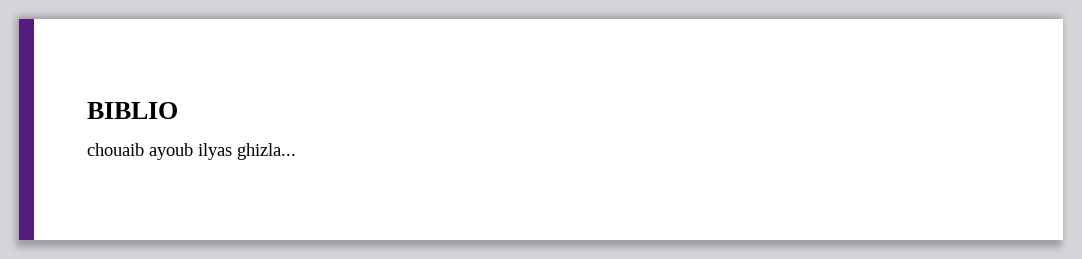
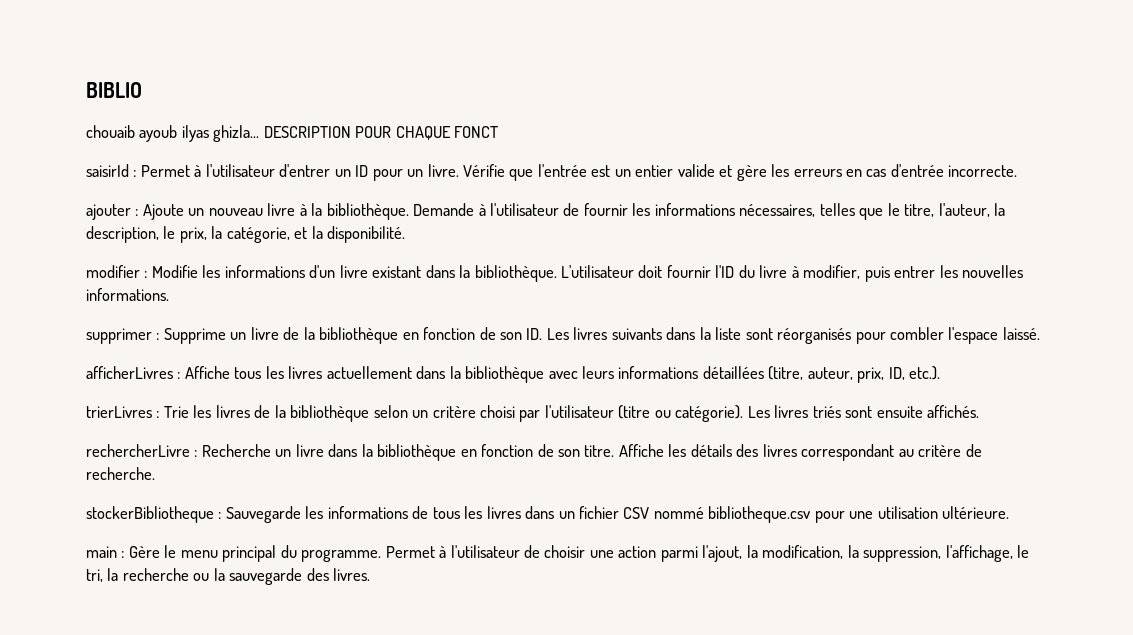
+ DESCRIPTION POUR CHAQUE FONCT
+ saisirId : Permet à l'utilisateur d'entrer un ID pour un livre. Vérifie que l'entrée est un entier valide et gère les erreurs en cas d'entrée incorrecte.
+ ajouter : Ajoute un nouveau livre à la bibliothèque. Demande à l'utilisateur de fournir les informations nécessaires, telles que le titre, l'auteur, la description, le prix, la catégorie, et la disponibilité.
+ modifier : Modifie les informations d'un livre existant dans la bibliothèque. L'utilisateur doit fournir l'ID du livre à modifier, puis entrer les nouvelles informations.
+ supprimer : Supprime un livre de la bibliothèque en fonction de son ID. Les livres suivants dans la liste sont réorganisés pour combler l'espace laissé.
+ afficherLivres : Affiche tous les livres actuellement dans la bibliothèque avec leurs informations détaillées (titre, auteur, prix, ID, etc.).
+ trierLivres : Trie les livres de la bibliothèque selon un critère choisi par l'utilisateur (titre ou catégorie). Les livres triés sont ensuite affichés.
+ rechercherLivre : Recherche un livre dans la bibliothèque en fonction de son titre. Affiche les détails des livres correspondant au critère de recherche.
+ stockerBibliotheque : Sauvegarde les informations de tous les livres dans un fichier CSV nommé bibliotheque.csv pour une utilisation ultérieure.
+ main : Gère le menu principal du programme. Permet à l'utilisateur de choisir une action parmi l'ajout, la modification, la suppression, l'affichage, le tri, la recherche ou la sauvegarde des livres.

